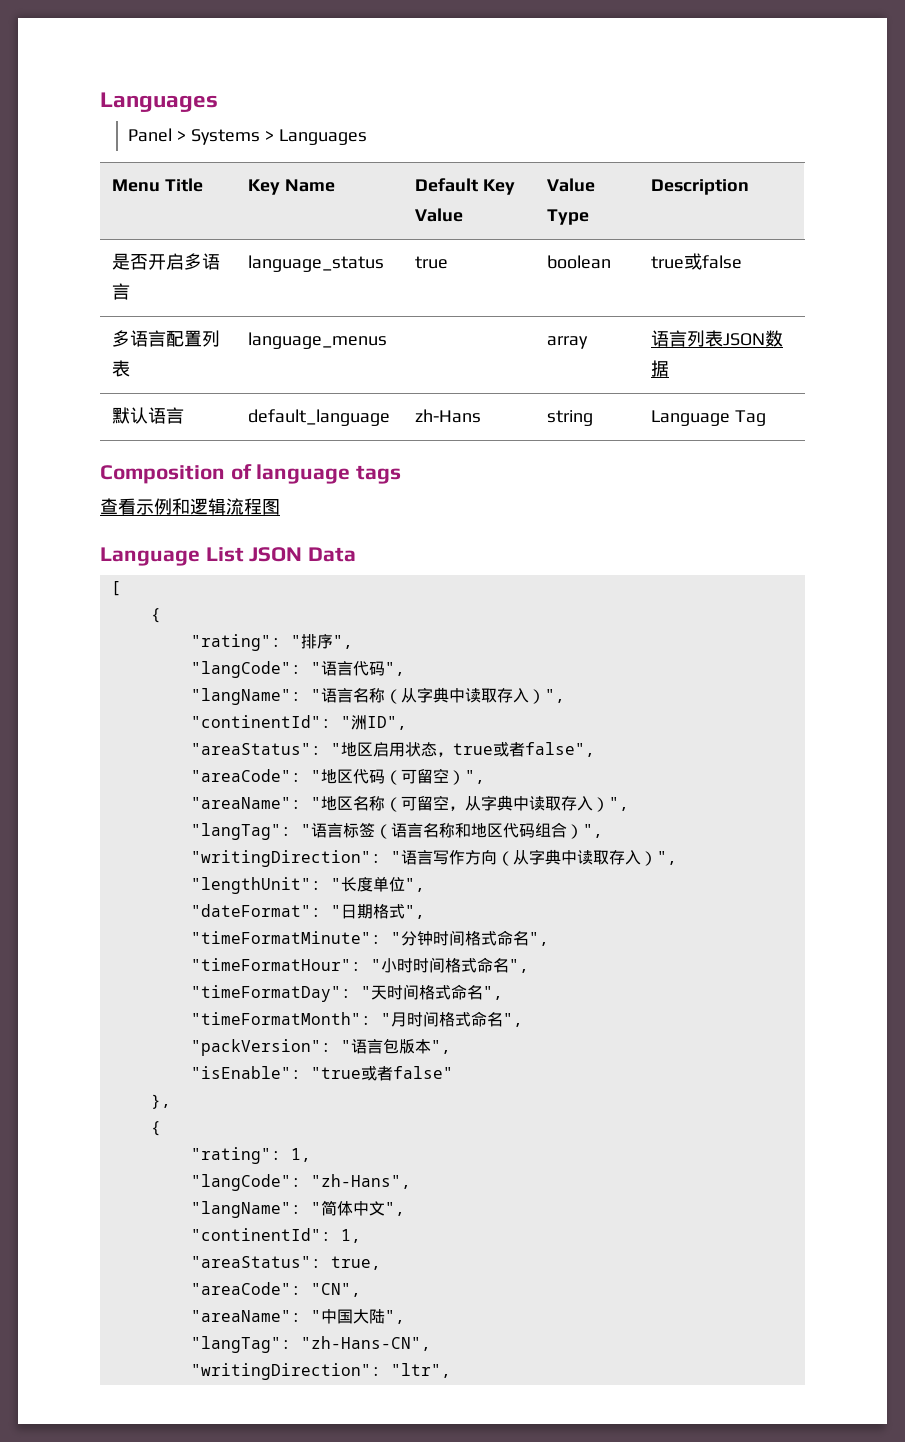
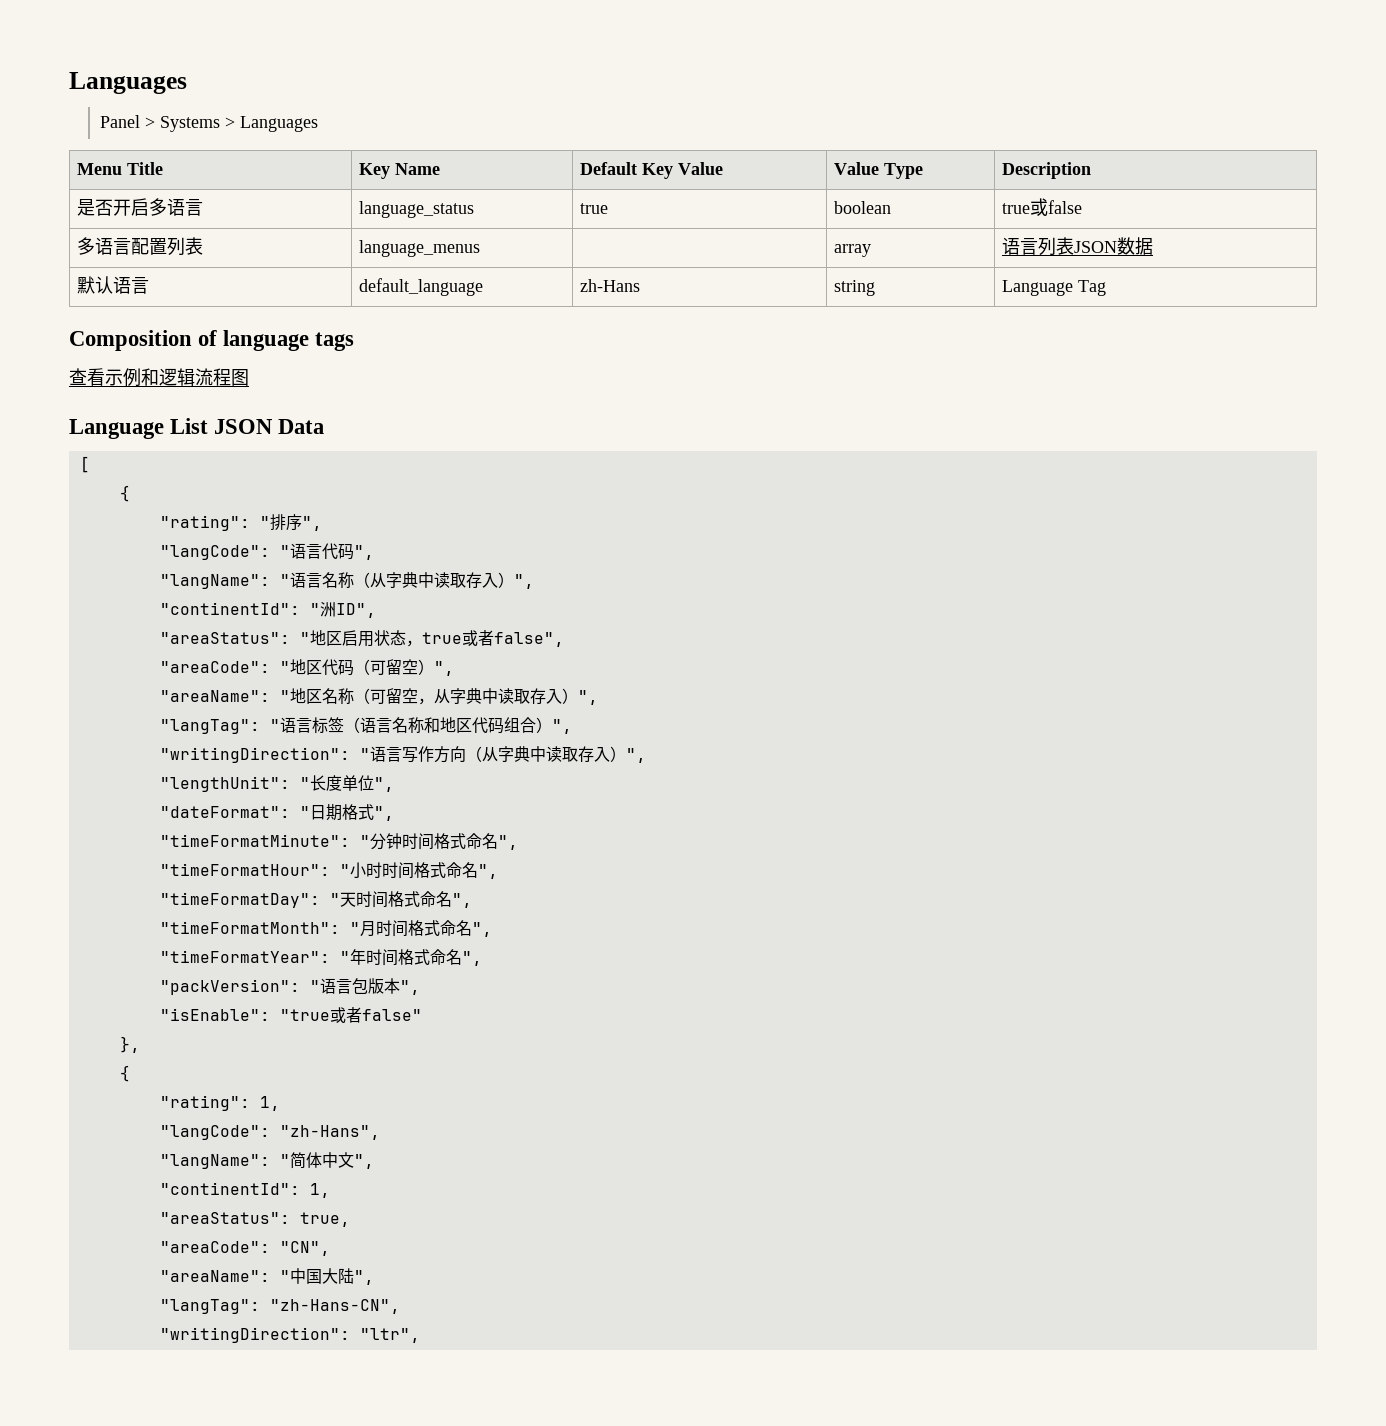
+ "timeFormatYear": "年时间格式命名",

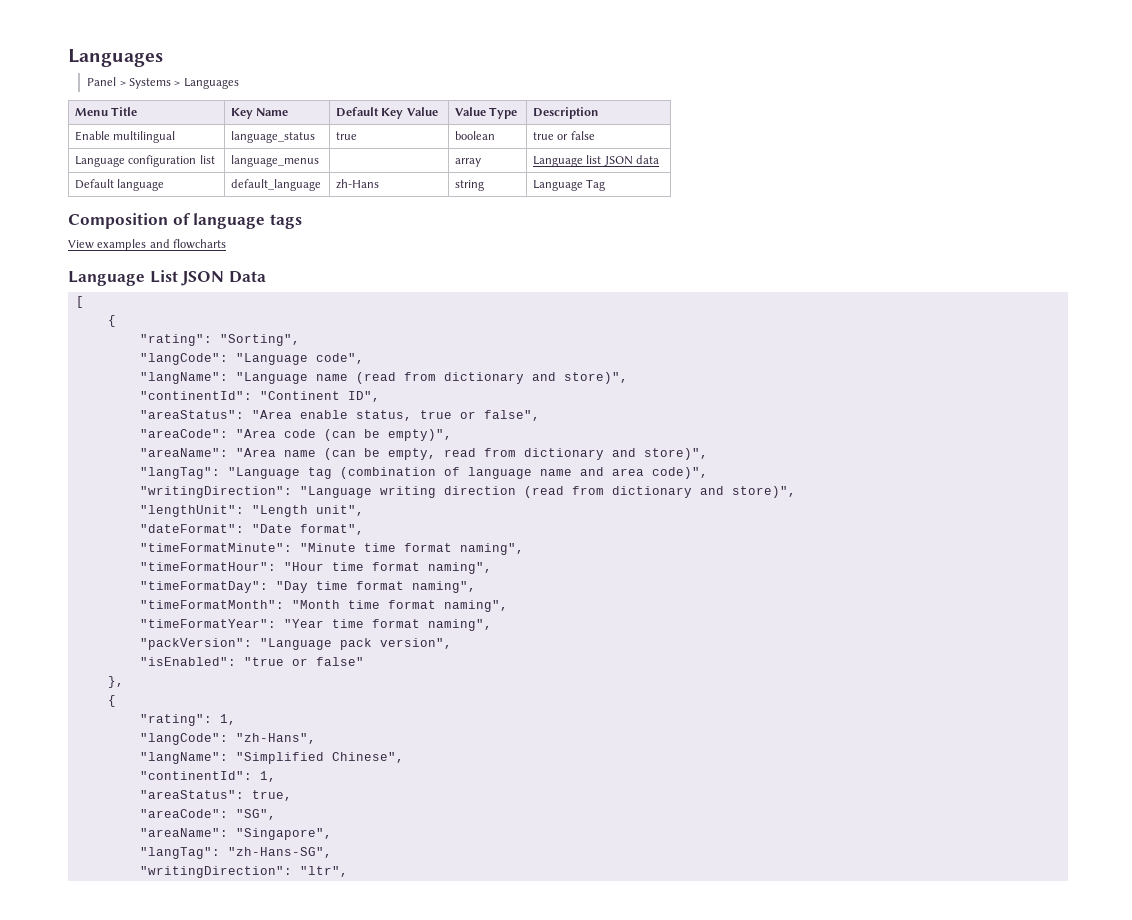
- 是否开启多语言 | language_status | true | boolean | true或false
+ Enable multilingual | language_status | true | boolean | true or false
- 多语言配置列表 | language_menus | | array | 语言列表JSON数据
- 默认语言 | default_language | zh-Hans | string | Language Tag
+ Language configuration list | language_menus | | array | Language list JSON data
+ Default language | default_language | zh-Hans | string | Language Tag
- 查看示例和逻辑流程图
+ View examples and flowcharts
- "rating": "排序",
- "langCode": "语言代码",
- "langName": "语言名称（从字典中读取存入）",
- "continentId": "洲ID",
+ "rating": "Sorting",
+ "langCode": "Language code",
+ "langName": "Language name (read from dictionary and store)",
+ "continentId": "Continent ID",
- "areaStatus": "地区启用状态，true或者false",
- "areaCode": "地区代码（可留空）",
- "areaName": "地区名称（可留空，从字典中读取存入）",
- "langTag": "语言标签（语言名称和地区代码组合）",
- "writingDirection": "语言写作方向（从字典中读取存入）",
- "lengthUnit": "长度单位",
- "dateFormat": "日期格式",
- "timeFormatMinute": "分钟时间格式命名",
- "timeFormatHour": "小时时间格式命名",
- "timeFormatDay": "天时间格式命名",
- "timeFormatMonth": "月时间格式命名",
- "timeFormatYear": "年时间格式命名",
- "packVersion": "语言包版本",
- "isEnable": "true或者false"
+ "areaStatus": "Area enable status, true or false",
+ "areaCode": "Area code (can be empty)",
+ "areaName": "Area name (can be empty, read from dictionary and store)",
+ "langTag": "Language tag (combination of language name and area code)",
+ "writingDirection": "Language writing direction (read from dictionary and store)",
+ "lengthUnit": "Length unit",
+ "dateFormat": "Date format",
+ "timeFormatMinute": "Minute time format naming",
+ "timeFormatHour": "Hour time format naming",
+ "timeFormatDay": "Day time format naming",
+ "timeFormatMonth": "Month time format naming",
+ "timeFormatYear": "Year time format naming",
+ "packVersion": "Language pack version",
+ "isEnabled": "true or false"
- "langName": "简体中文",
+ "langName": "Simplified Chinese",
- "areaCode": "CN",
- "areaName": "中国大陆",
- "langTag": "zh-Hans-CN",
+ "areaCode": "SG",
+ "areaName": "Singapore",
+ "langTag": "zh-Hans-SG",

